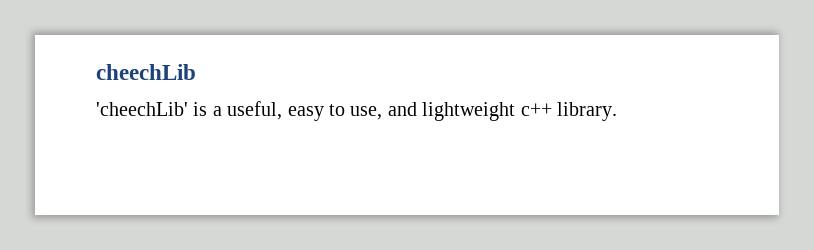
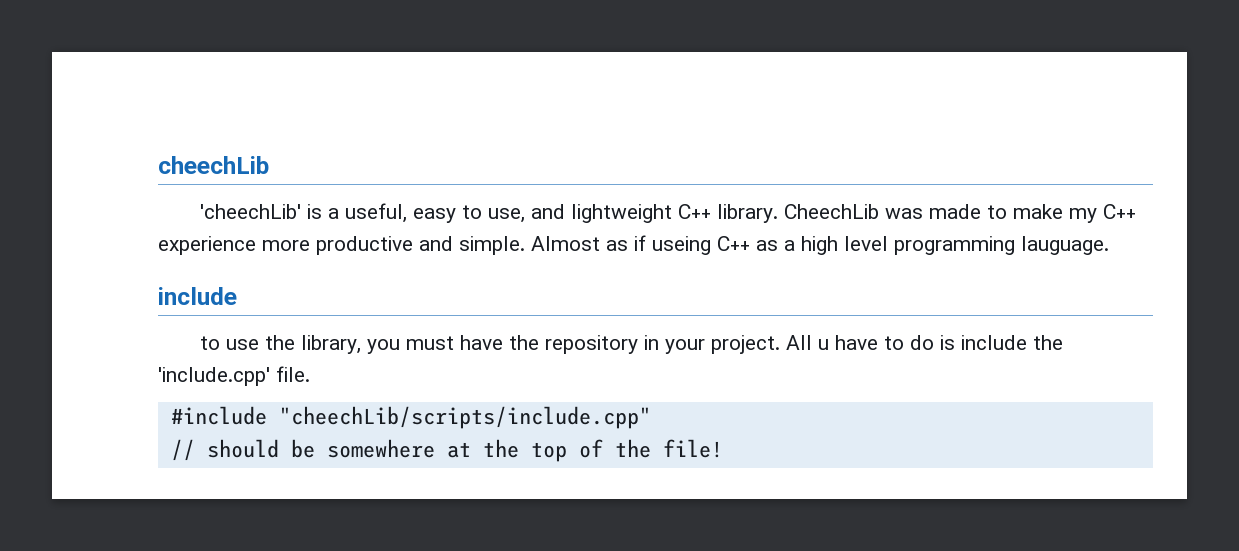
- 'cheechLib' is a useful, easy to use, and lightweight c++ library.
+ 'cheechLib' is a useful, easy to use, and lightweight C++ library. CheechLib was made to make my C++ experience more productive and simple. Almost as if useing C++ as a high level programming lauguage.
+ include
+ to use the library, you must have the repository in your project. All u have to do is include the 'include.cpp' file.
+ #include "cheechLib/scripts/include.cpp"
+ // should be somewhere at the top of the file!

